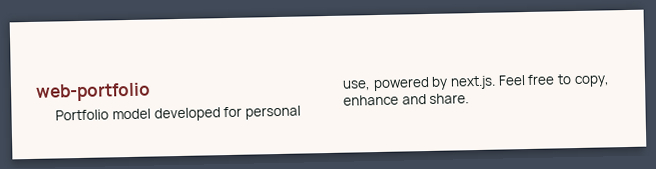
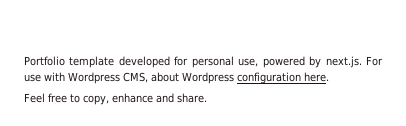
- web-portfolio
- Portfolio model developed for personal use, powered by next.js. Feel free to copy, enhance and share.
+ Portfolio template developed for personal use, powered by next.js. For use with Wordpress CMS, about Wordpress configuration here.
+ Feel free to copy, enhance and share.

